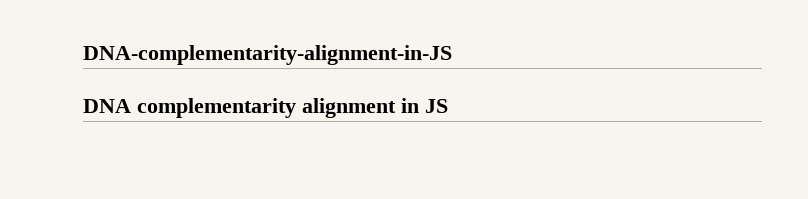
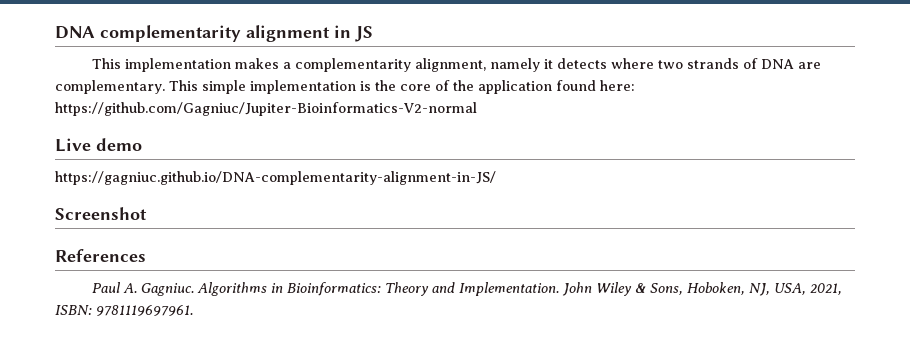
- DNA-complementarity-alignment-in-JS
+ This implementation makes a complementarity alignment, namely it detects where two strands of DNA are complementary. This simple implementation is the core of the application found here: https://github.com/Gagniuc/Jupiter-Bioinformatics-V2-normal
+ Live demo
+ https://gagniuc.github.io/DNA-complementarity-alignment-in-JS/
+ Screenshot
+ References
+ Paul A. Gagniuc. Algorithms in Bioinformatics: Theory and Implementation. John Wiley & Sons, Hoboken, NJ, USA, 2021, ISBN: 9781119697961.

